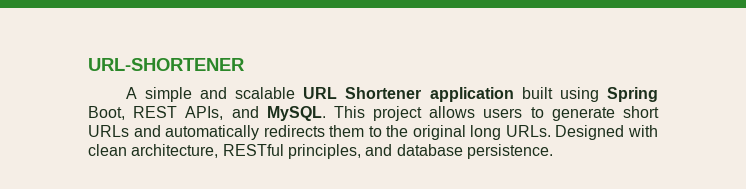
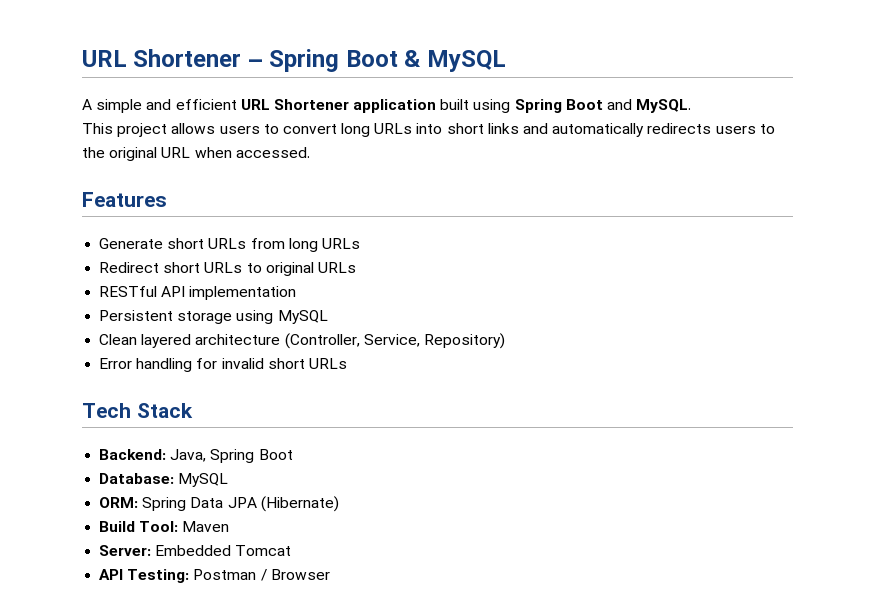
- URL-SHORTENER
+ URL Shortener – Spring Boot & MySQL
- A simple and scalable URL Shortener application built using Spring Boot, REST APIs, and MySQL. This project allows users to generate short URLs and automatically redirects them to the original long URLs. Designed with clean architecture, RESTful principles, and database persistence.
+ A simple and efficient URL Shortener application built using Spring Boot and MySQL.
+ This project allows users to convert long URLs into short links and automatically redirects users to the original URL when accessed.
+ Features
+ Generate short URLs from long URLs
+ Redirect short URLs to original URLs
+ RESTful API implementation
+ Persistent storage using MySQL
+ Clean layered architecture (Controller, Service, Repository)
+ Error handling for invalid short URLs
+ Tech Stack
+ Backend: Java, Spring Boot
+ Database: MySQL
+ ORM: Spring Data JPA (Hibernate)
+ Build Tool: Maven
+ Server: Embedded Tomcat
+ API Testing: Postman / Browser

